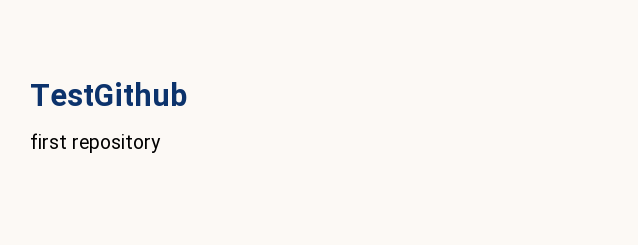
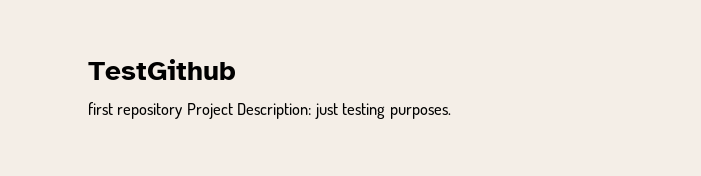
- first repository
+ first repository Project Description: just testing purposes.

